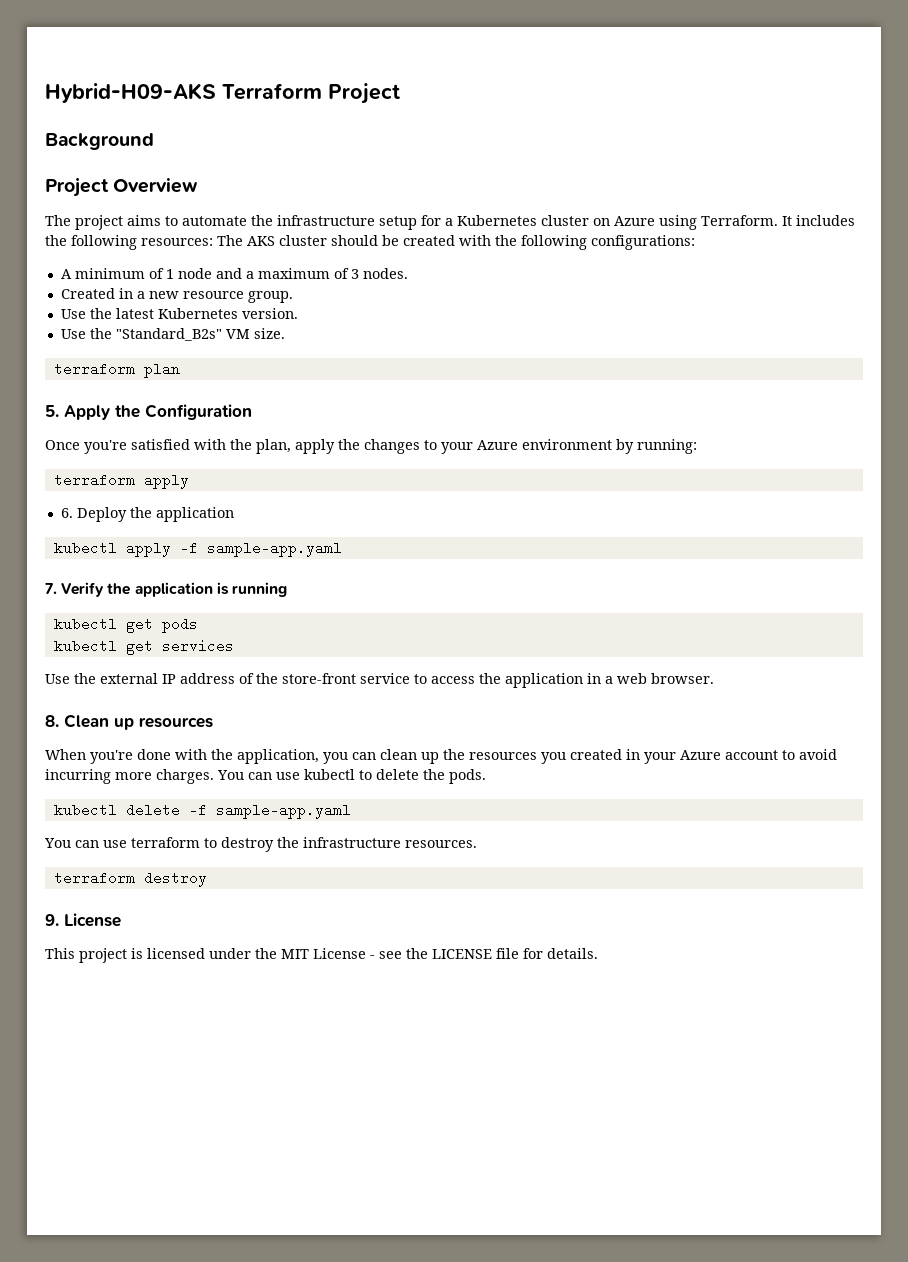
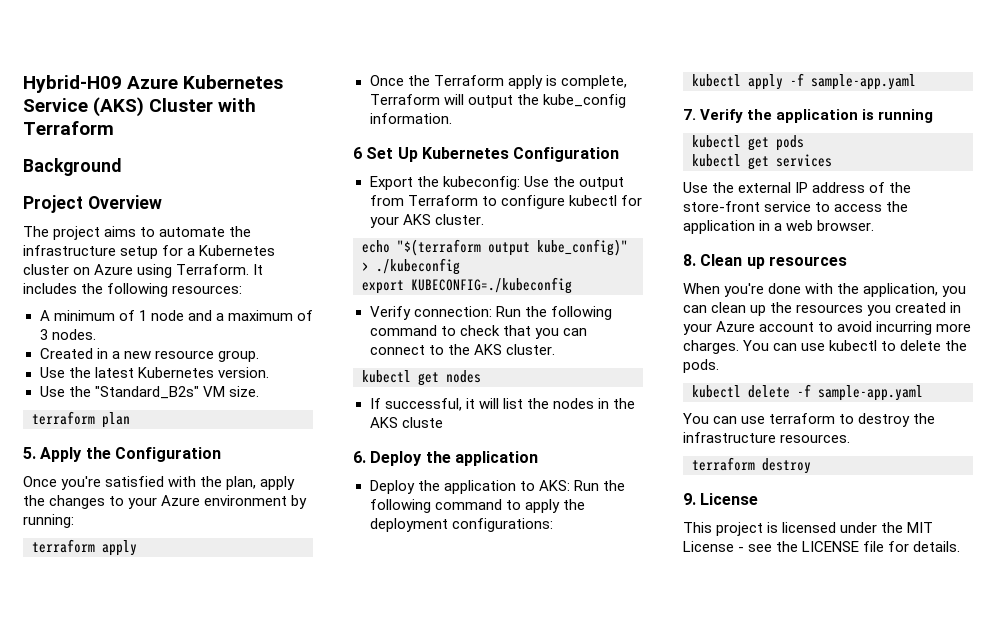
- Hybrid-H09-AKS Terraform Project
+ Hybrid-H09 Azure Kubernetes Service (AKS) Cluster with Terraform
- It includes the following resources: The AKS cluster should be created with the following configurations:
+ It includes the following resources:
+ Once the Terraform apply is complete, Terraform will output the kube_config information.
+ 6 Set Up Kubernetes Configuration
+ Export the kubeconfig: Use the output from Terraform to configure kubectl for your AKS cluster.
+ echo "$(terraform output kube_config)" > ./kubeconfig
+ export KUBECONFIG=./kubeconfig
+ Verify connection: Run the following command to check that you can connect to the AKS cluster.
+ kubectl get nodes
+ If successful, it will list the nodes in the AKS cluste
  6. Deploy the application
+ Deploy the application to AKS: Run the following command to apply the deployment configurations:

